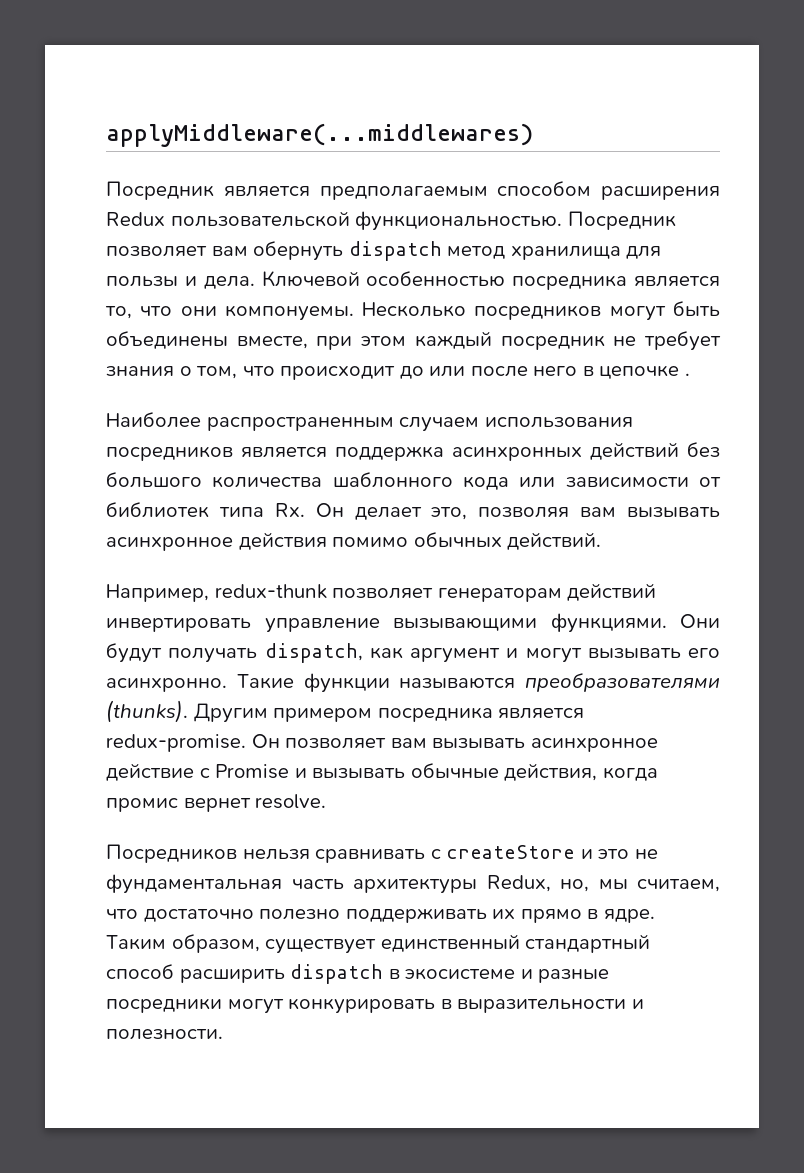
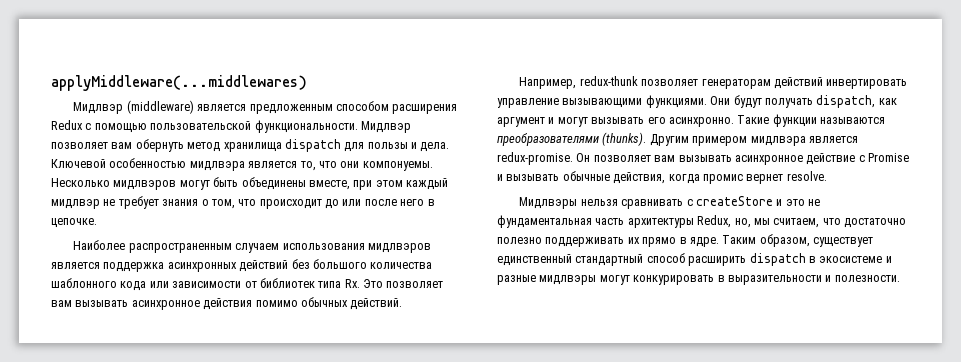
- Посредник является предполагаемым способом расширения Redux пользовательской функциональностью. Посредник позволяет вам обернуть dispatch метод хранилища для пользы и дела.
+ Мидлвэр (middleware) является предложенным способом расширения Redux с помощью пользовательской функциональности. Мидлвэр позволяет вам обернуть метод хранилища dispatch для пользы и дела.
- Ключевой особенностью посредника является то, что они компонуемы.
+ Ключевой особенностью мидлвэра является то, что они компонуемы.
- Несколько посредников могут быть объединены вместе, при этом каждый посредник не требует знания о том, что происходит до или после него в цепочке .
+ Несколько мидлвэров могут быть объединены вместе, при этом каждый мидлвэр не требует знания о том, что происходит до или после него в цепочке.
- Наиболее распространенным случаем использования посредников является поддержка асинхронных действий без большого количества шаблонного кода или зависимости от библиотек типа Rx. Он делает это, позволяя вам вызывать асинхронное действия помимо обычных действий.
+ Наиболее распространенным случаем использования мидлвэров является поддержка асинхронных действий без большого количества шаблонного кода или зависимости от библиотек типа Rx. Это позволяет вам вызывать асинхронное действия помимо обычных действий.
- Другим примером посредника является redux-promise.
+ Другим примером мидлвэра является redux-promise.
- Посредников нельзя сравнивать с createStore и это не фундаментальная часть архитектуры Redux, но, мы считаем, что достаточно полезно поддерживать их прямо в ядре.
+ Мидлвэры нельзя сравнивать с createStore и это не фундаментальная часть архитектуры Redux, но, мы считаем, что достаточно полезно поддерживать их прямо в ядре.
- Таким образом, существует единственный стандартный способ расширить dispatch в экосистеме и разные посредники могут конкурировать в выразительности и полезности.
+ Таким образом, существует единственный стандартный способ расширить dispatch в экосистеме и разные мидлвэры могут конкурировать в выразительности и полезности.

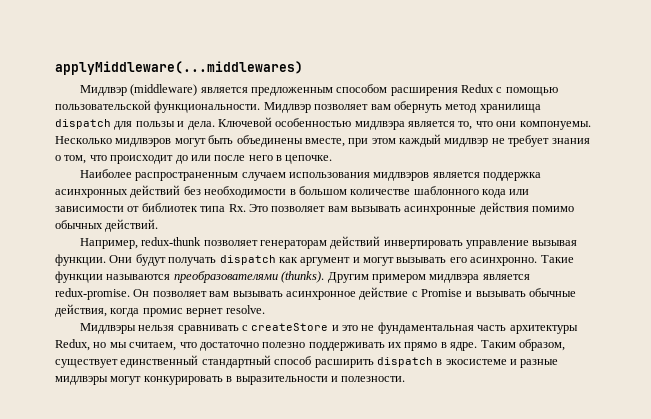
- Наиболее распространенным случаем использования мидлвэров является поддержка асинхронных действий без большого количества шаблонного кода или зависимости от библиотек типа Rx. Это позволяет вам вызывать асинхронное действия помимо обычных действий.
+ Наиболее распространенным случаем использования мидлвэров является поддержка асинхронных действий без необходимости в большом количестве шаблонного кода или зависимости от библиотек типа Rx. Это позволяет вам вызывать асинхронные действия помимо обычных действий.
- Например, redux-thunk позволяет генераторам действий инвертировать управление вызывающими функциями.
+ Например, redux-thunk позволяет генераторам действий инвертировать управление вызывая функции.
- Они будут получать dispatch, как аргумент и могут вызывать его асинхронно.
+ Они будут получать dispatch как аргумент и могут вызывать его асинхронно.
- Мидлвэры нельзя сравнивать с createStore и это не фундаментальная часть архитектуры Redux, но, мы считаем, что достаточно полезно поддерживать их прямо в ядре.
+ Мидлвэры нельзя сравнивать с createStore и это не фундаментальная часть архитектуры Redux, но мы считаем, что достаточно полезно поддерживать их прямо в ядре.

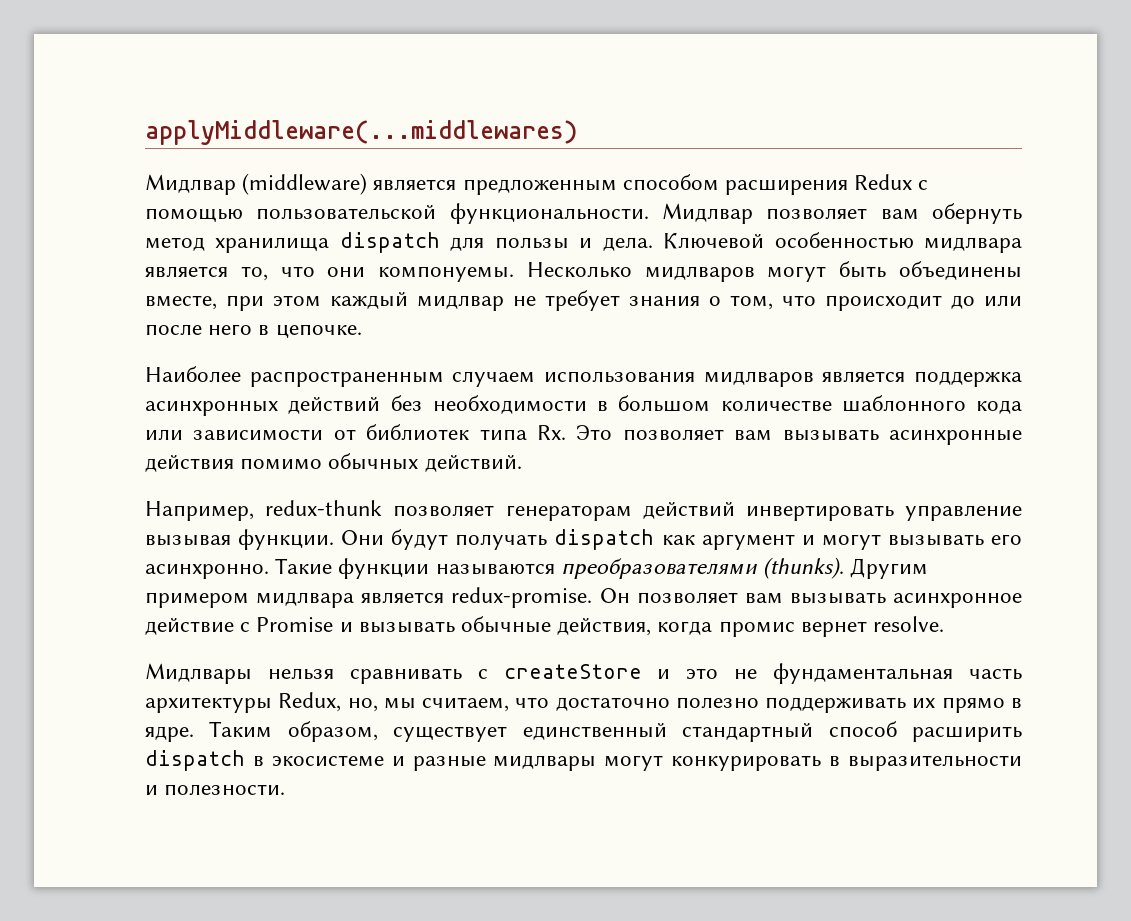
- Мидлвэр (middleware) является предложенным способом расширения Redux с помощью пользовательской функциональности.
+ Mидлвар (middleware) является предложенным способом расширения Redux с помощью пользовательской функциональности.
- Мидлвэр позволяет вам обернуть метод хранилища dispatch для пользы и дела.
+ Mидлвар позволяет вам обернуть метод хранилища dispatch для пользы и дела.
- Ключевой особенностью мидлвэра является то, что они компонуемы.
+ Ключевой особенностью мидлвара является то, что они компонуемы.
- Несколько мидлвэров могут быть объединены вместе, при этом каждый мидлвэр не требует знания о том, что происходит до или после него в цепочке.
+ Несколько мидлваров могут быть объединены вместе, при этом каждый мидлвар не требует знания о том, что происходит до или после него в цепочке.
- Наиболее распространенным случаем использования мидлвэров является поддержка асинхронных действий без необходимости в большом количестве шаблонного кода или зависимости от библиотек типа Rx. Это позволяет вам вызывать асинхронные действия помимо обычных действий.
+ Наиболее распространенным случаем использования мидлваров является поддержка асинхронных действий без необходимости в большом количестве шаблонного кода или зависимости от библиотек типа Rx. Это позволяет вам вызывать асинхронные действия помимо обычных действий.
- Другим примером мидлвэра является redux-promise.
+ Другим примером мидлвара является redux-promise.
- Мидлвэры нельзя сравнивать с createStore и это не фундаментальная часть архитектуры Redux, но мы считаем, что достаточно полезно поддерживать их прямо в ядре.
+ Mидлвары нельзя сравнивать с createStore и это не фундаментальная часть архитектуры Redux, но, мы считаем, что достаточно полезно поддерживать их прямо в ядре.
- Таким образом, существует единственный стандартный способ расширить dispatch в экосистеме и разные мидлвэры могут конкурировать в выразительности и полезности.
+ Таким образом, существует единственный стандартный способ расширить dispatch в экосистеме и разные мидлвары могут конкурировать в выразительности и полезности.

